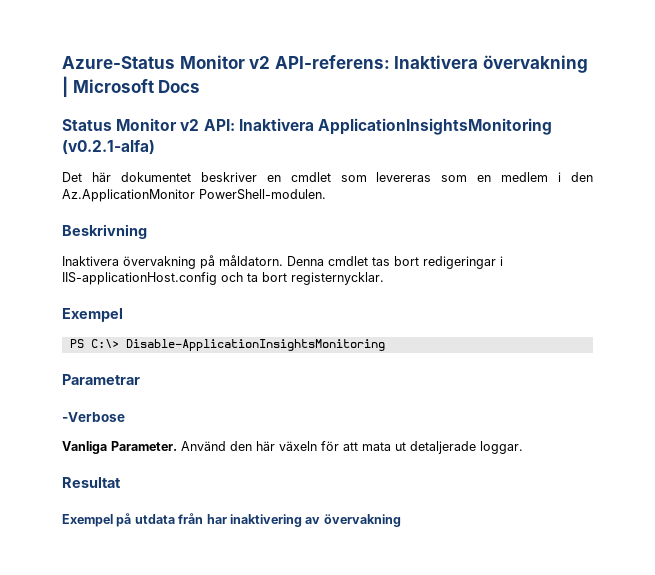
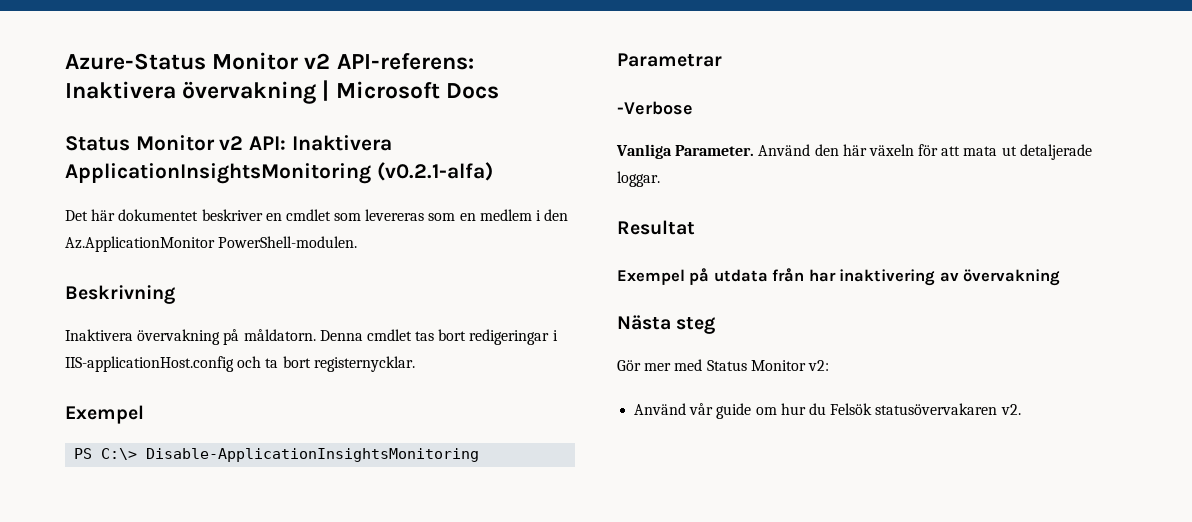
+ Nästa steg
+ Gör mer med Status Monitor v2:
+ Använd vår guide om hur du Felsök statusövervakaren v2.

